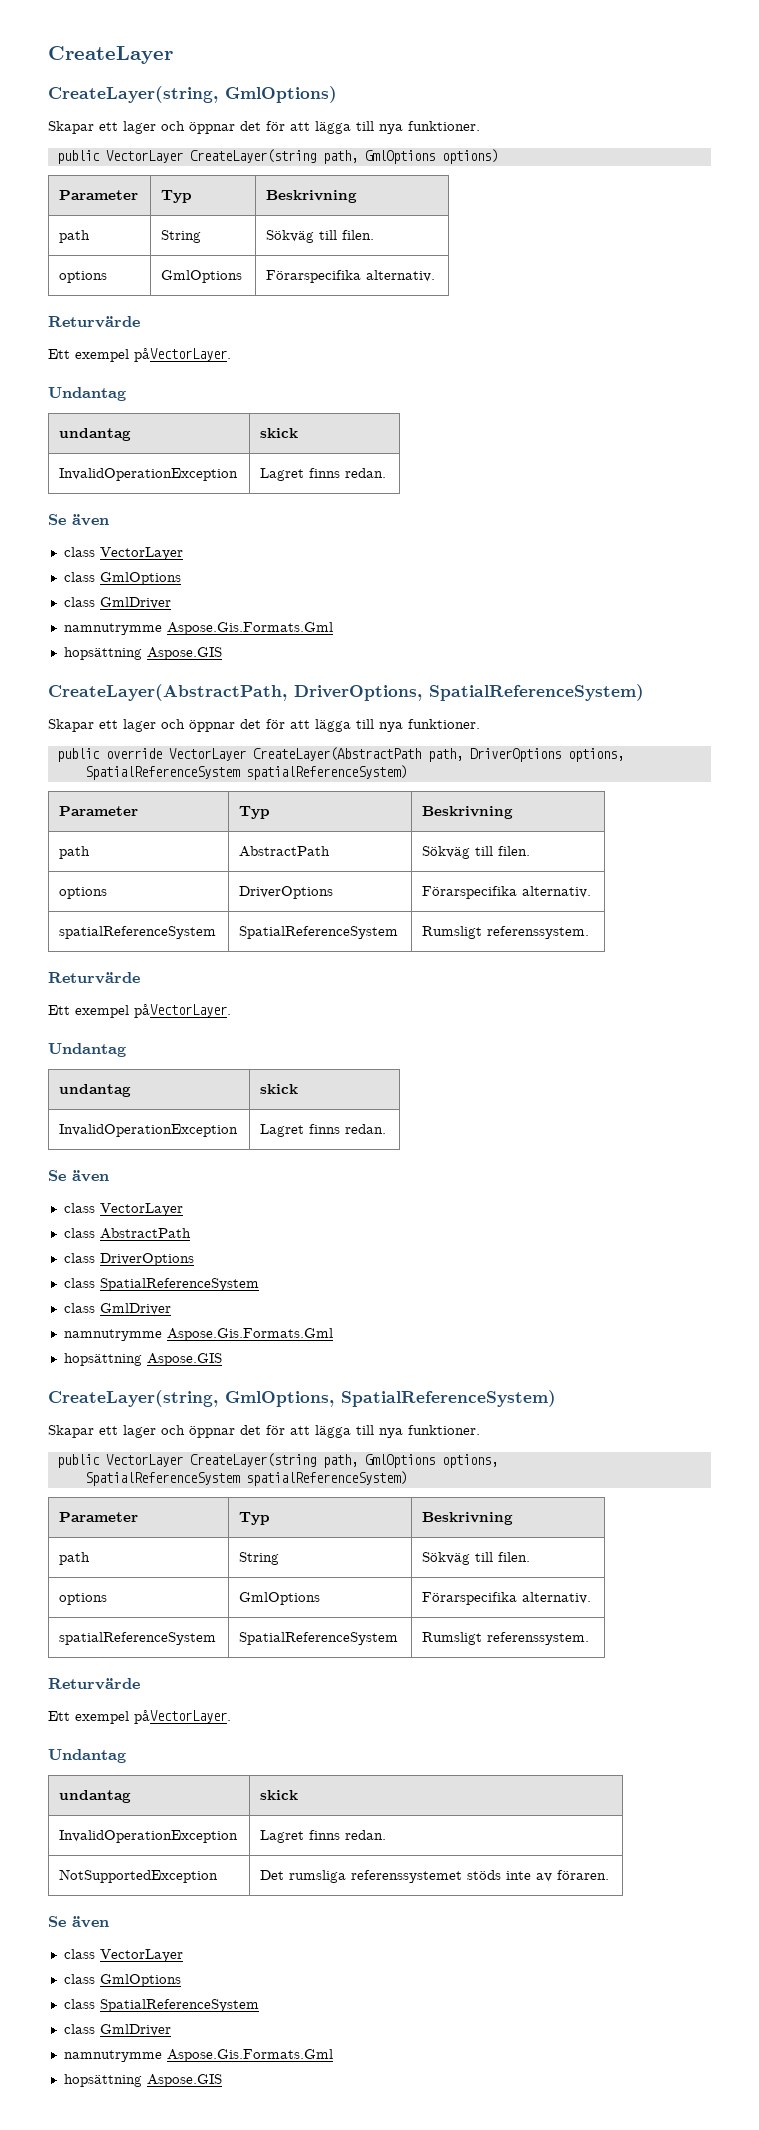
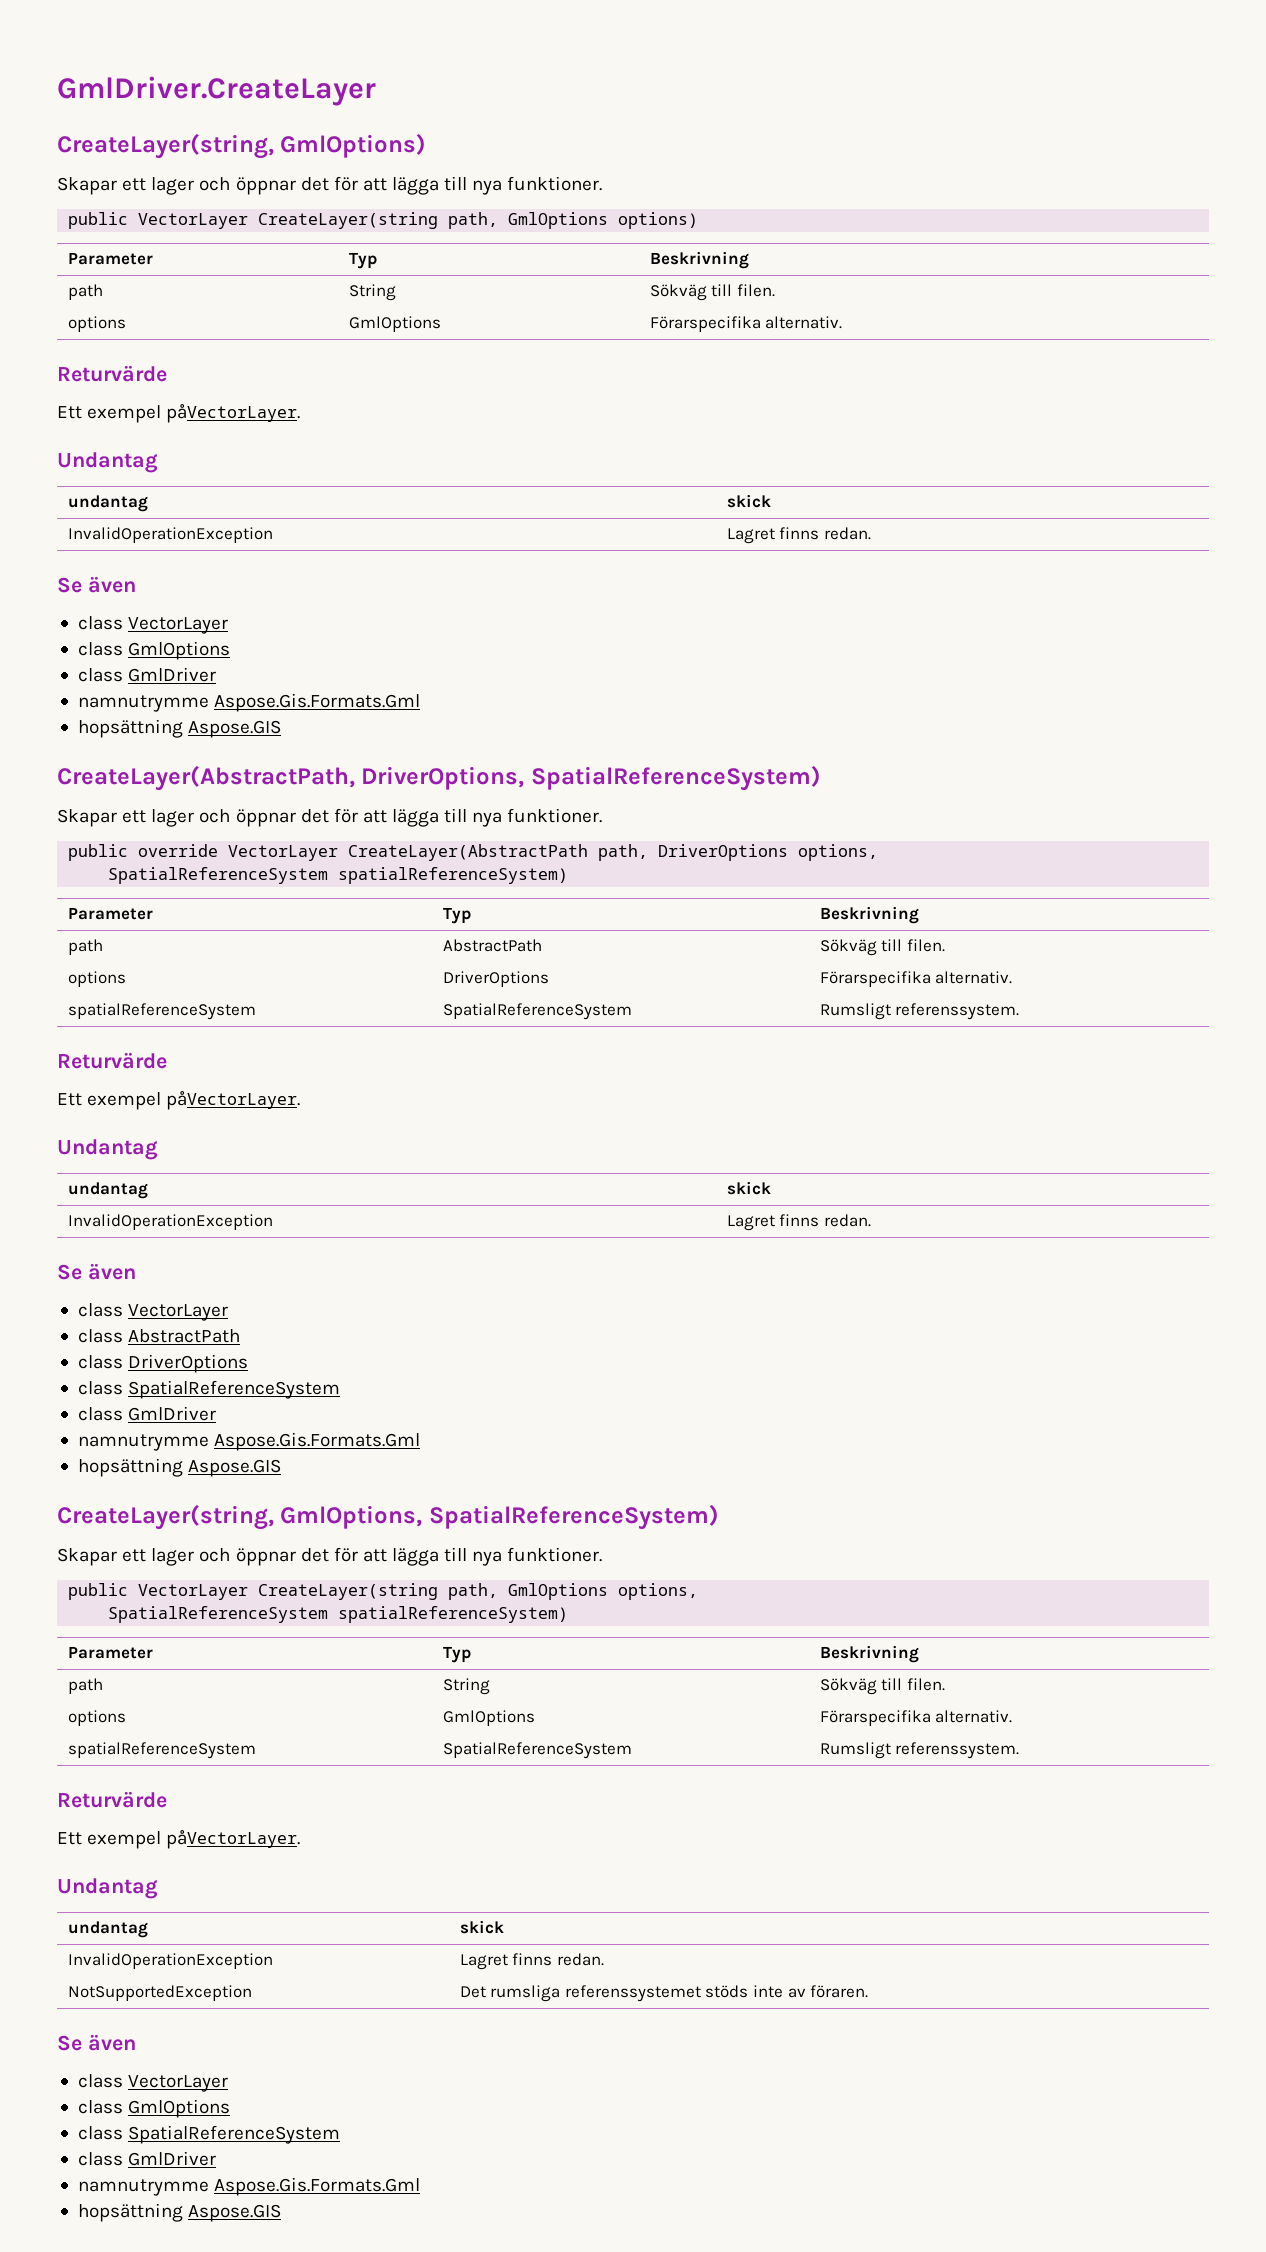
- CreateLayer
+ GmlDriver.CreateLayer

